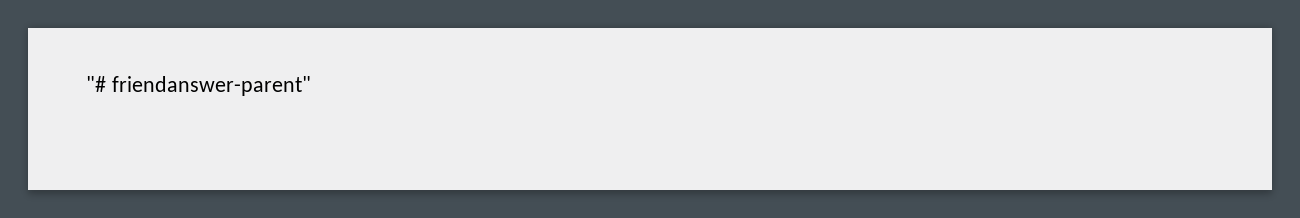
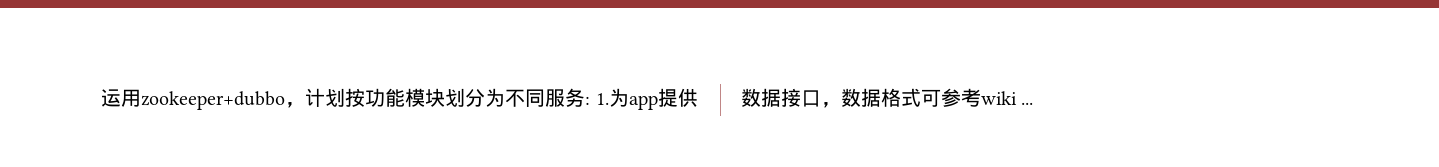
- "# friendanswer-parent"
+ 运用zookeeper+dubbo，计划按功能模块划分为不同服务: 1.为app提供数据接口，数据格式可参考wiki ...

